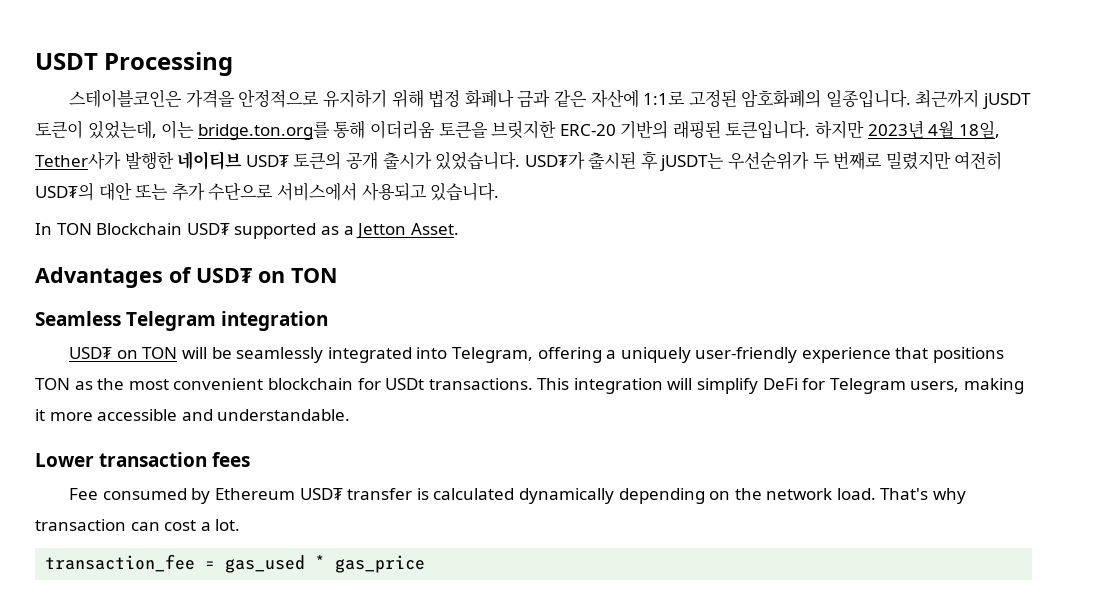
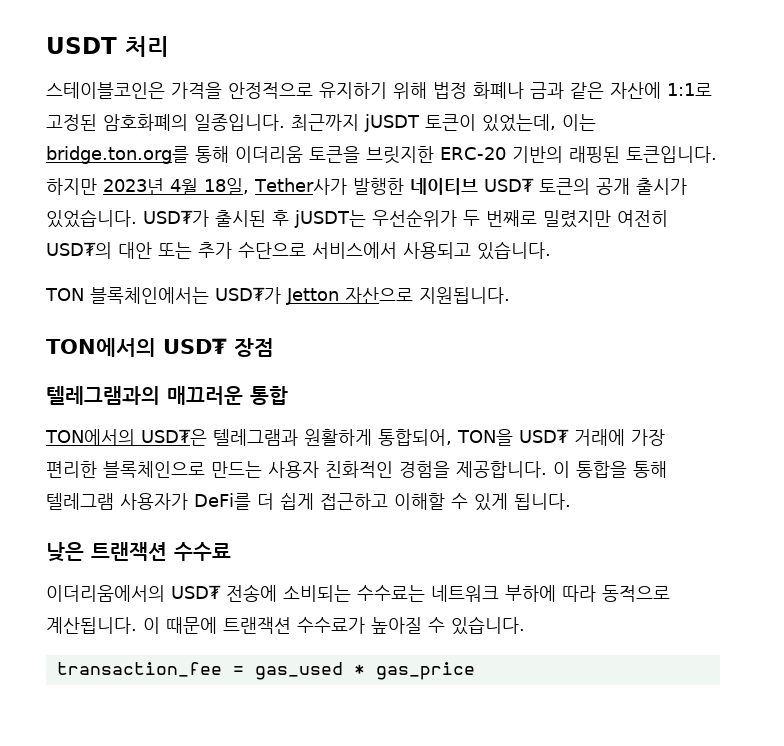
- USDT Processing
+ USDT 처리
- In TON Blockchain USD₮ supported as a Jetton Asset.
- Advantages of USD₮ on TON
- Seamless Telegram integration
- USD₮ on TON will be seamlessly integrated into Telegram, offering a uniquely user-friendly experience that positions TON as the most convenient blockchain for USDt transactions. This integration will simplify DeFi for Telegram users, making it more accessible and understandable.
- Lower transaction fees
- Fee consumed by Ethereum USD₮ transfer is calculated dynamically depending on the network load. That's why transaction can cost a lot.
+ TON 블록체인에서는 USD₮가 Jetton 자산으로 지원됩니다.
+ TON에서의 USD₮ 장점
+ 텔레그램과의 매끄러운 통합
+ TON에서의 USD₮은 텔레그램과 원활하게 통합되어, TON을 USD₮ 거래에 가장 편리한 블록체인으로 만드는 사용자 친화적인 경험을 제공합니다. 이 통합을 통해 텔레그램 사용자가 DeFi를 더 쉽게 접근하고 이해할 수 있게 됩니다.
+ 낮은 트랜잭션 수수료
+ 이더리움에서의 USD₮ 전송에 소비되는 수수료는 네트워크 부하에 따라 동적으로 계산됩니다. 이 때문에 트랜잭션 수수료가 높아질 수 있습니다.

